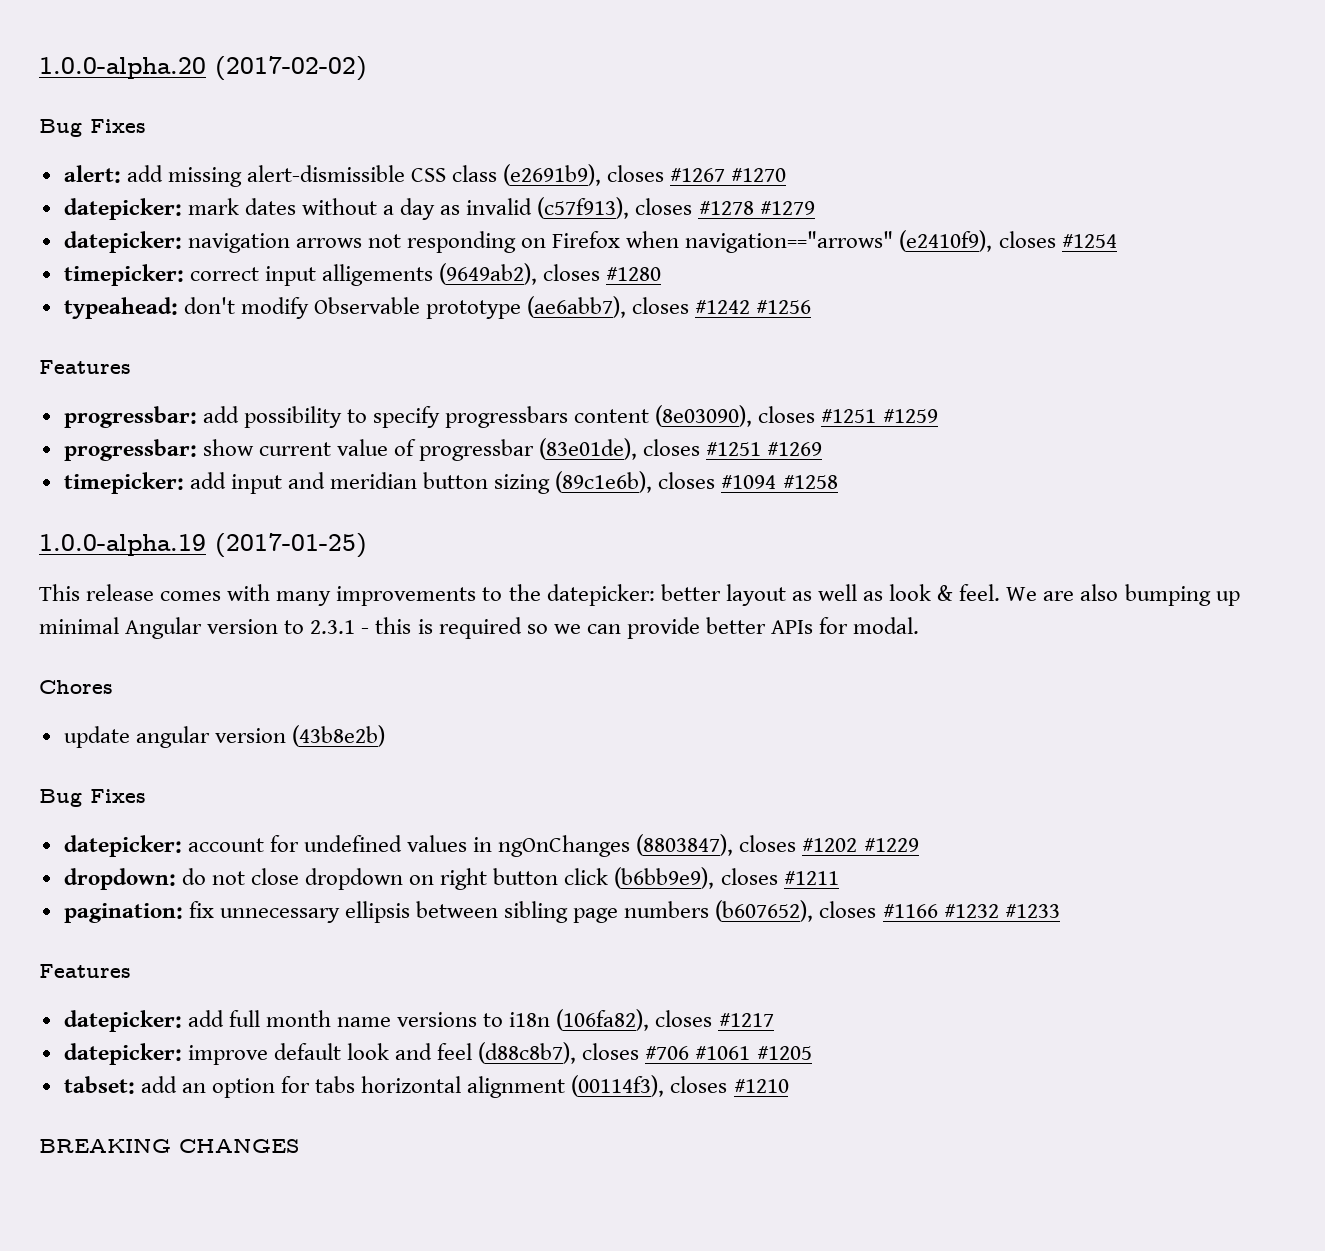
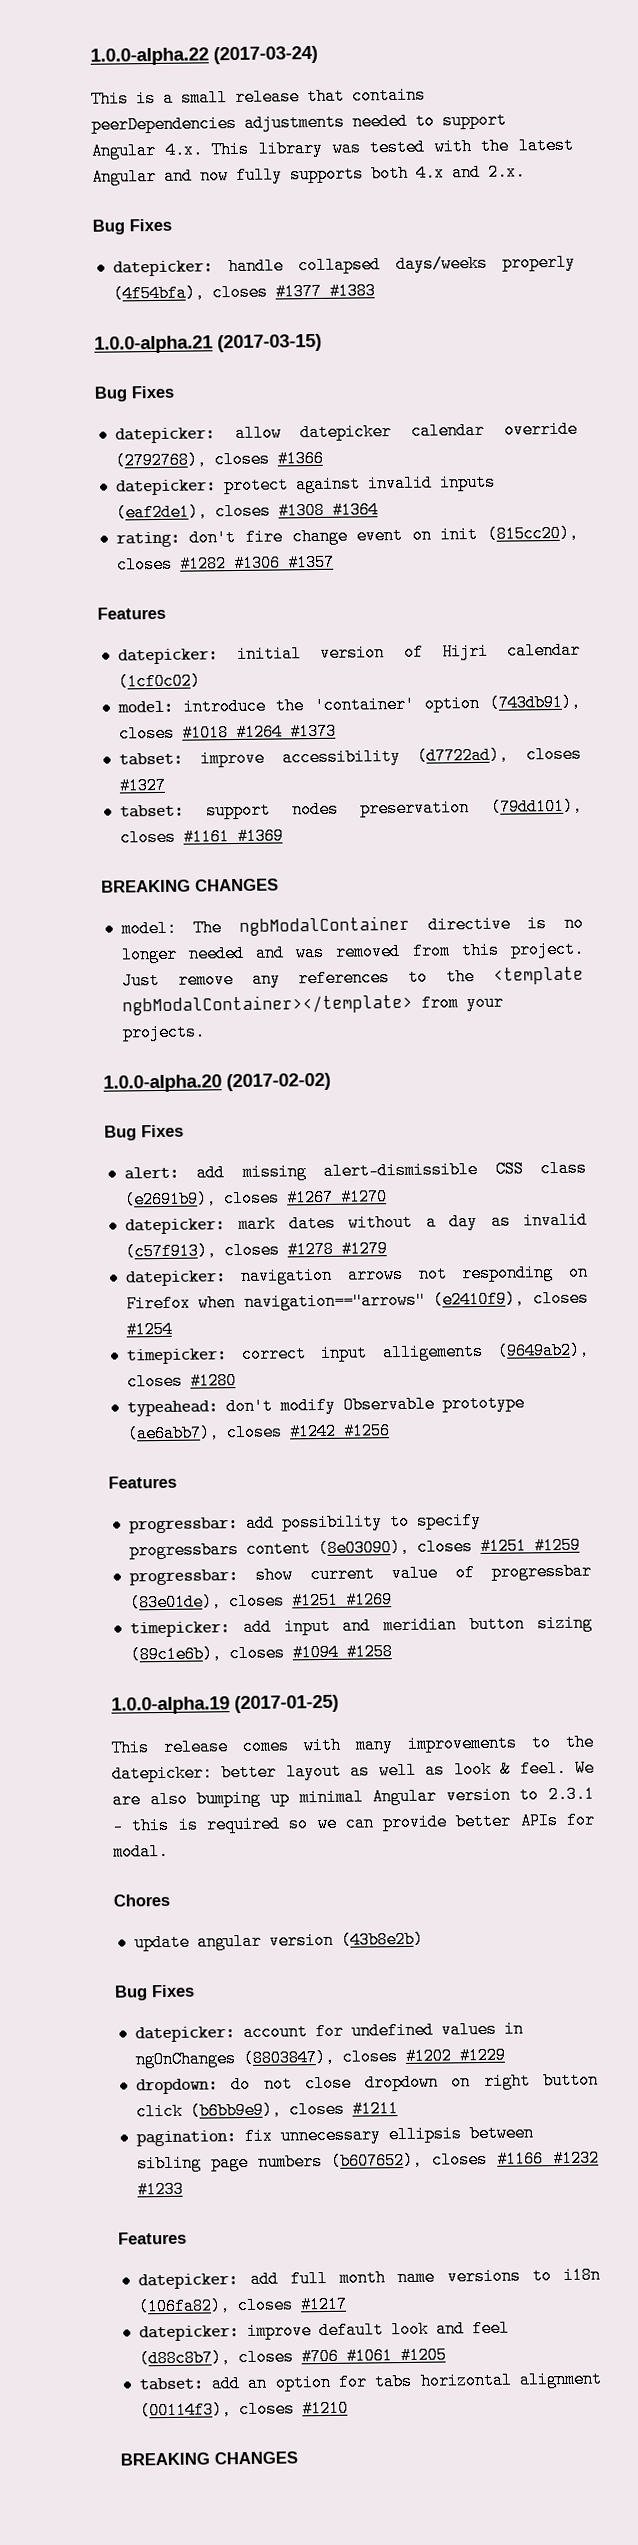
+ 1.0.0-alpha.22 (2017-03-24)
+ This is a small release that contains peerDependencies adjustments needed to support Angular 4.x. This library was tested with the latest Angular and now fully supports both 4.x and 2.x.
+ Bug Fixes
+ datepicker: handle collapsed days/weeks properly (4f54bfa), closes #1377 #1383
+ 1.0.0-alpha.21 (2017-03-15)
+ Bug Fixes
+ datepicker: allow datepicker calendar override (2792768), closes #1366
+ datepicker: protect against invalid inputs (eaf2de1), closes #1308 #1364
+ rating: don't fire change event on init (815cc20), closes #1282 #1306 #1357
+ Features
+ datepicker: initial version of Hijri calendar (1cf0c02)
+ model: introduce the 'container' option (743db91), closes #1018 #1264 #1373
+ tabset: improve accessibility (d7722ad), closes #1327
+ tabset: support nodes preservation (79dd101), closes #1161 #1369
+ BREAKING CHANGES
+ model: The ngbModalContainer directive is no longer needed and was removed from this project. Just remove any references to the <template ngbModalContainer></template> from your projects.

